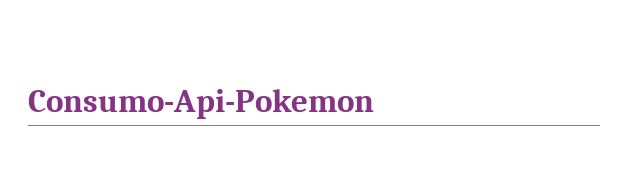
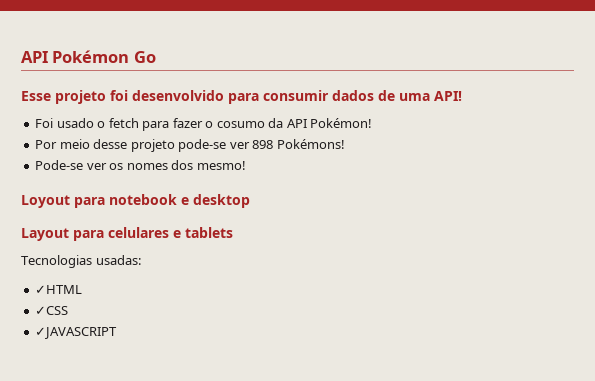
- Consumo-Api-Pokemon
+ API Pokémon Go
+ Esse projeto foi desenvolvido para consumir dados de uma API!
+ Foi usado o fetch para fazer o cosumo da API Pokémon!
+ Por meio desse projeto pode-se ver 898 Pokémons!
+ Pode-se ver os nomes dos mesmo!
+ Loyout para notebook e desktop
+ Layout para celulares e tablets
+ Tecnologias usadas:
+ ✓HTML
+ ✓CSS
+ ✓JAVASCRIPT

